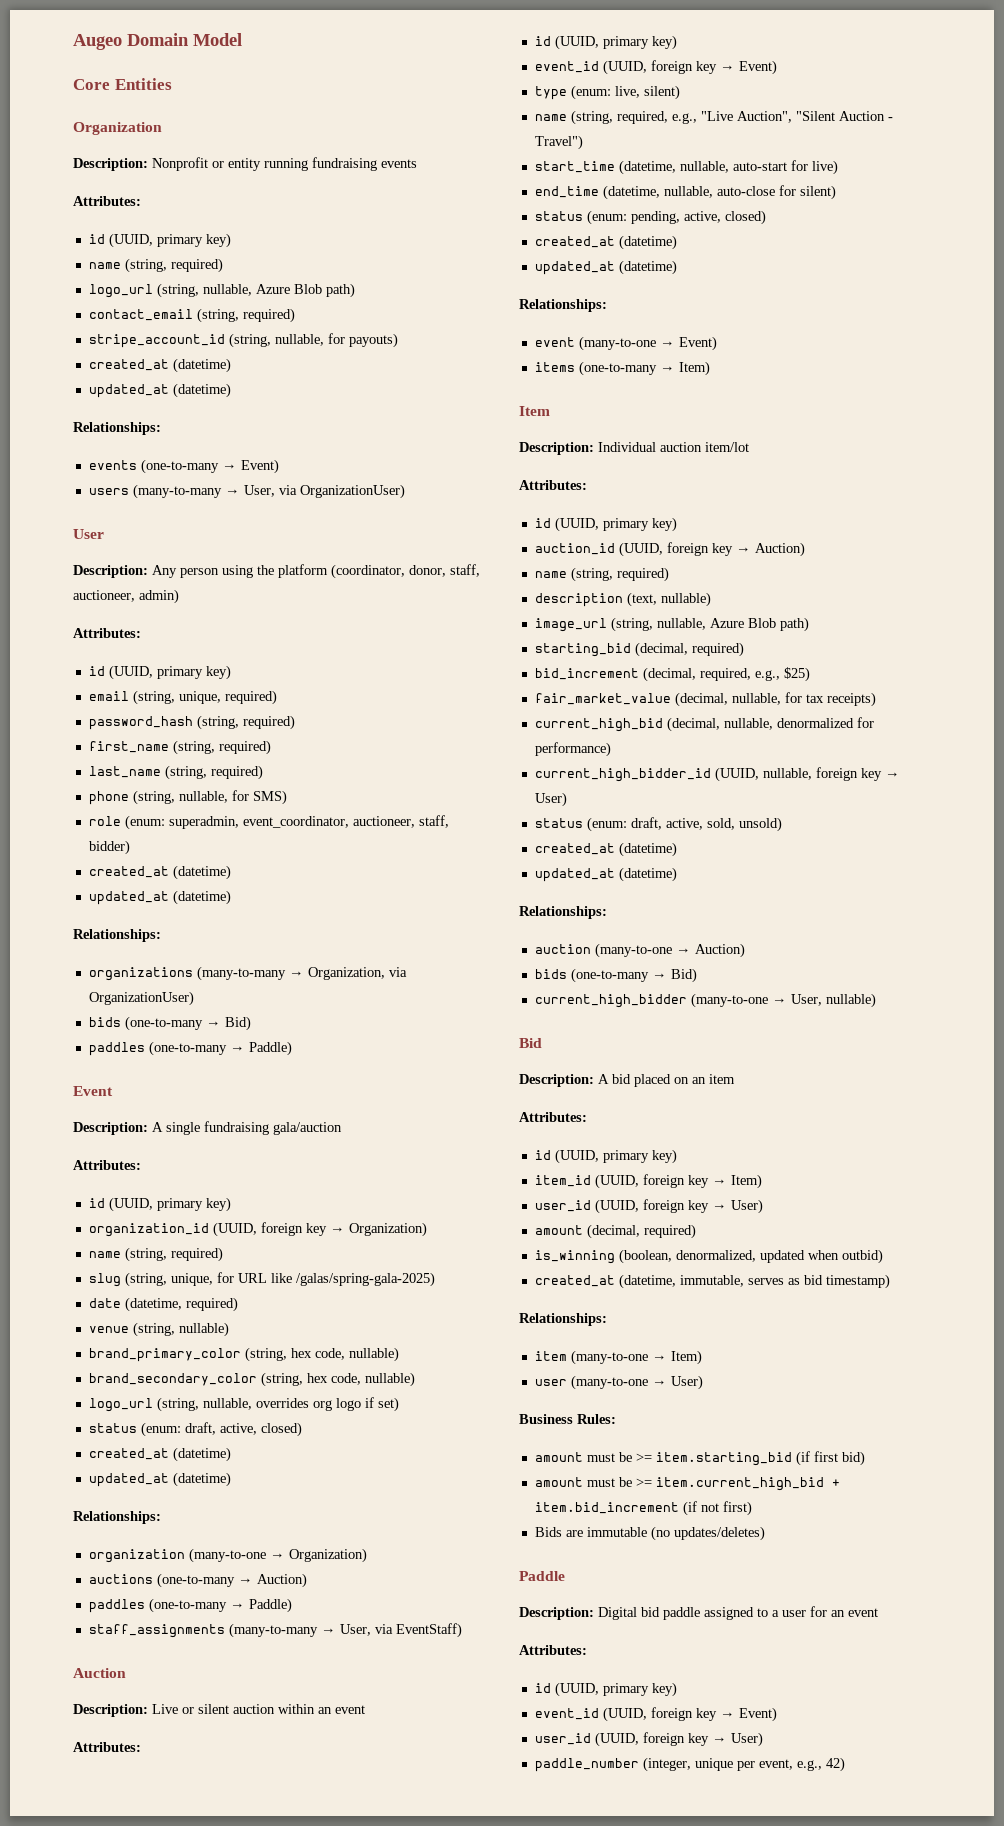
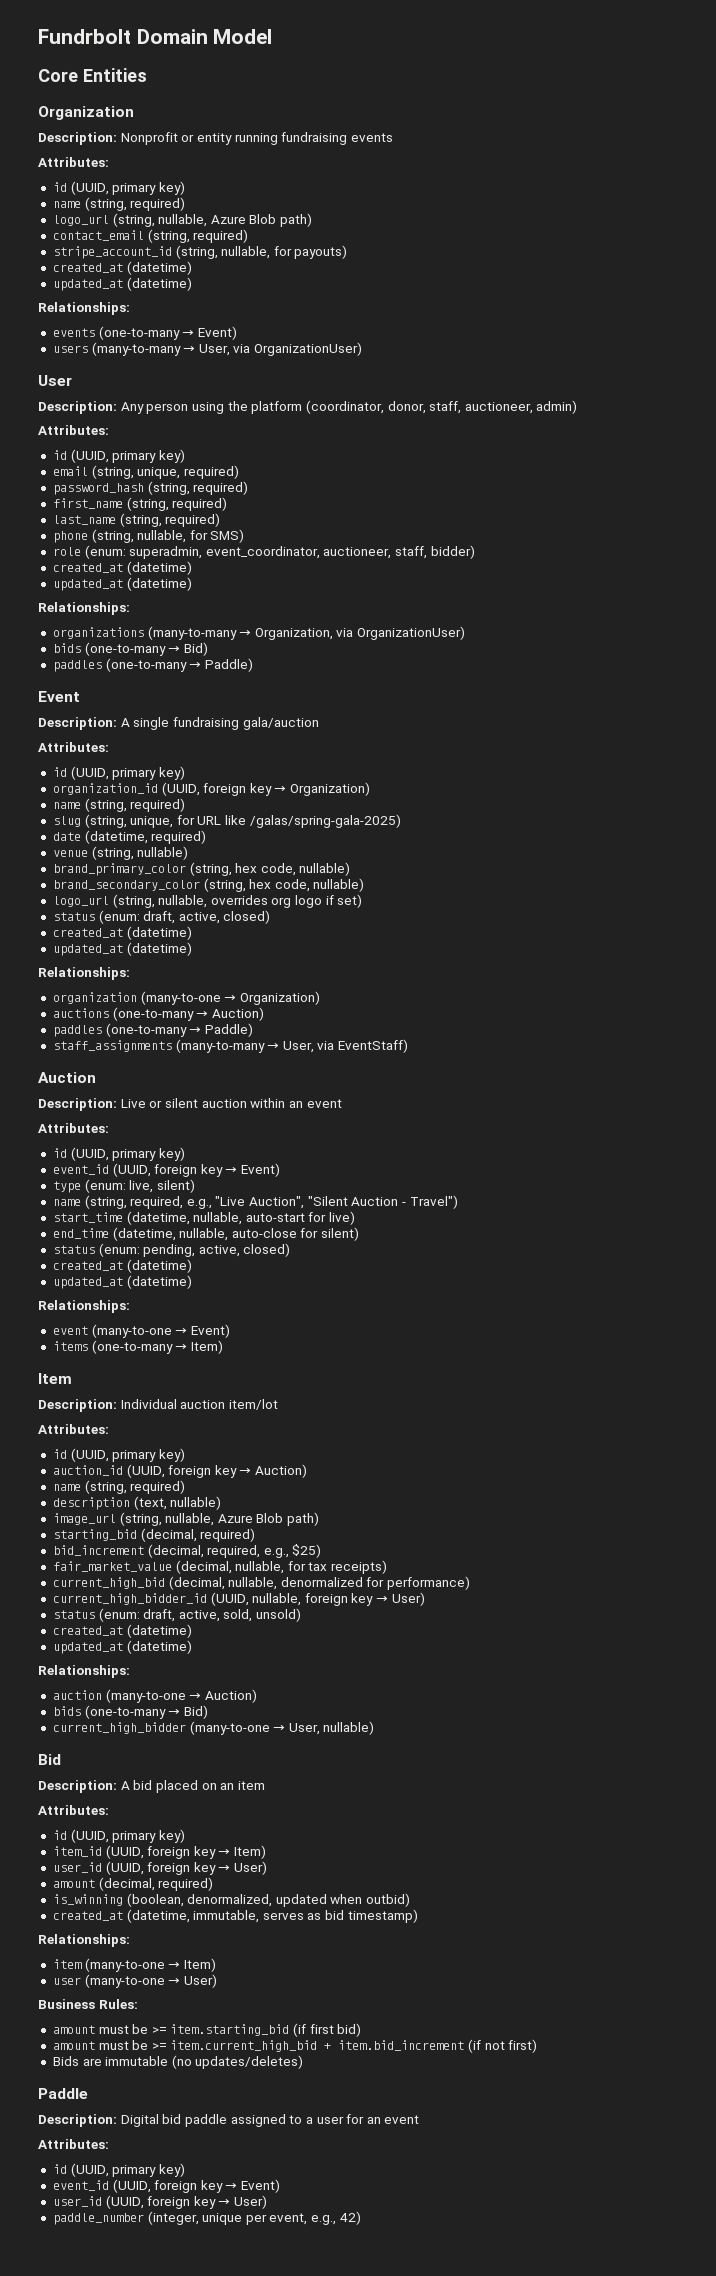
- Augeo Domain Model
+ Fundrbolt Domain Model

